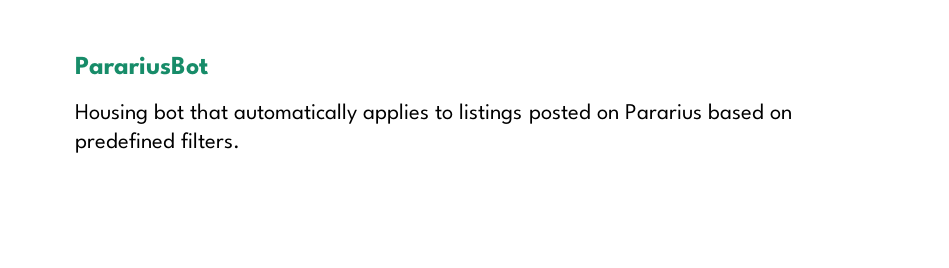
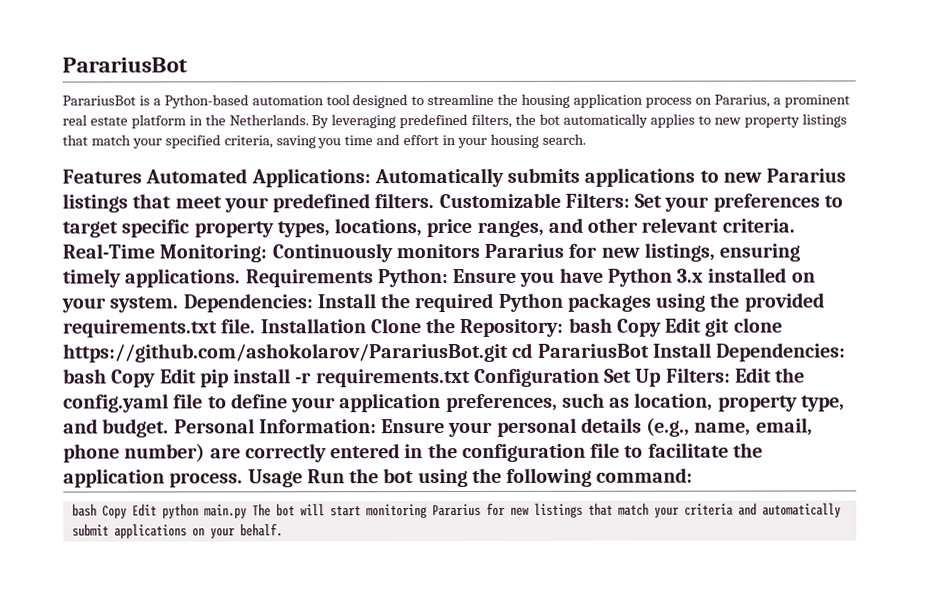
- Housing bot that automatically applies to listings posted on Pararius based on predefined filters.
+ ParariusBot is a Python-based automation tool designed to streamline the housing application process on Pararius, a prominent real estate platform in the Netherlands. By leveraging predefined filters, the bot automatically applies to new property listings that match your specified criteria, saving you time and effort in your housing search.
+ Features Automated Applications: Automatically submits applications to new Pararius listings that meet your predefined filters. Customizable Filters: Set your preferences to target specific property types, locations, price ranges, and other relevant criteria. Real-Time Monitoring: Continuously monitors Pararius for new listings, ensuring timely applications. Requirements Python: Ensure you have Python 3.x installed on your system. Dependencies: Install the required Python packages using the provided requirements.txt file. Installation Clone the Repository: bash Copy Edit git clone https://github.com/ashokolarov/ParariusBot.git cd ParariusBot Install Dependencies: bash Copy Edit pip install -r requirements.txt Configuration Set Up Filters: Edit the config.yaml file to define your application preferences, such as location, property type, and budget. Personal Information: Ensure your personal details (e.g., name, email, phone number) are correctly entered in the configuration file to facilitate the application process. Usage Run the bot using the following command:
+ bash Copy Edit python main.py The bot will start monitoring Pararius for new listings that match your criteria and automatically submit applications on your behalf.

